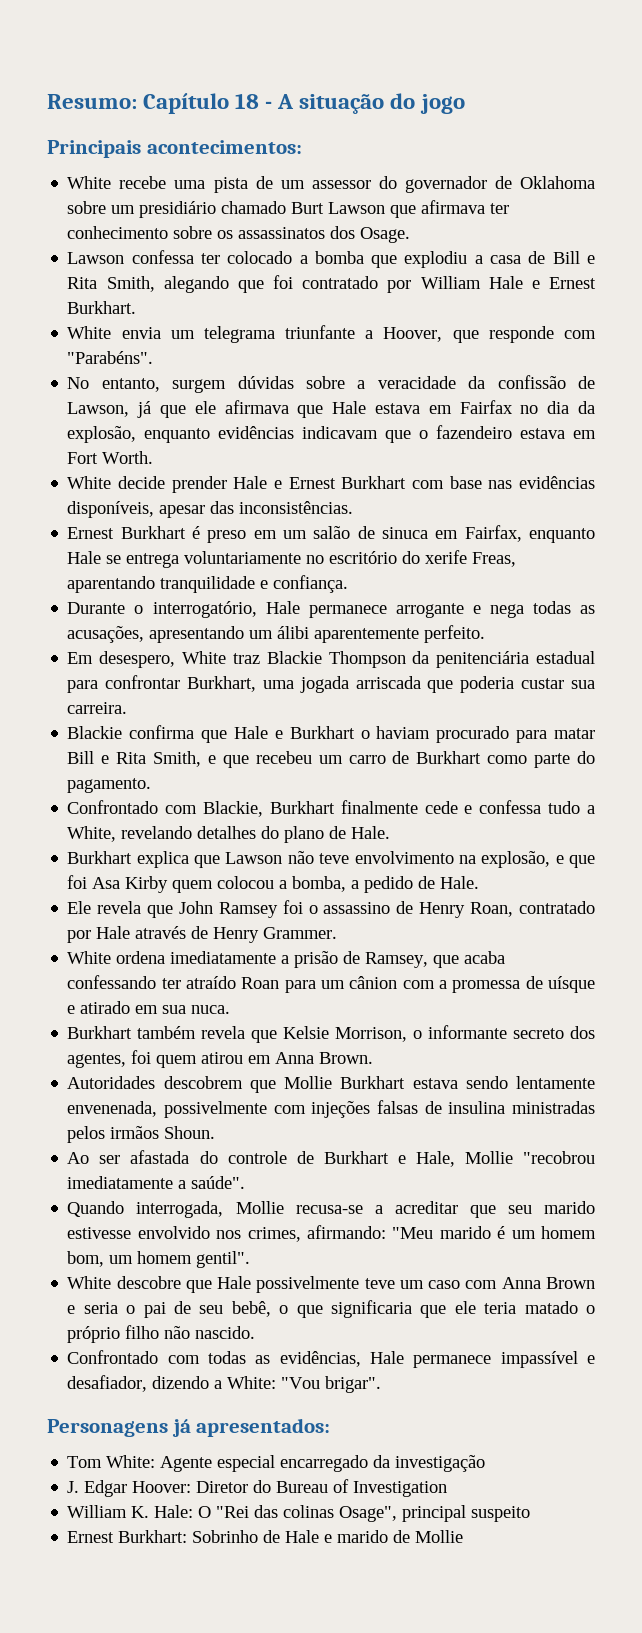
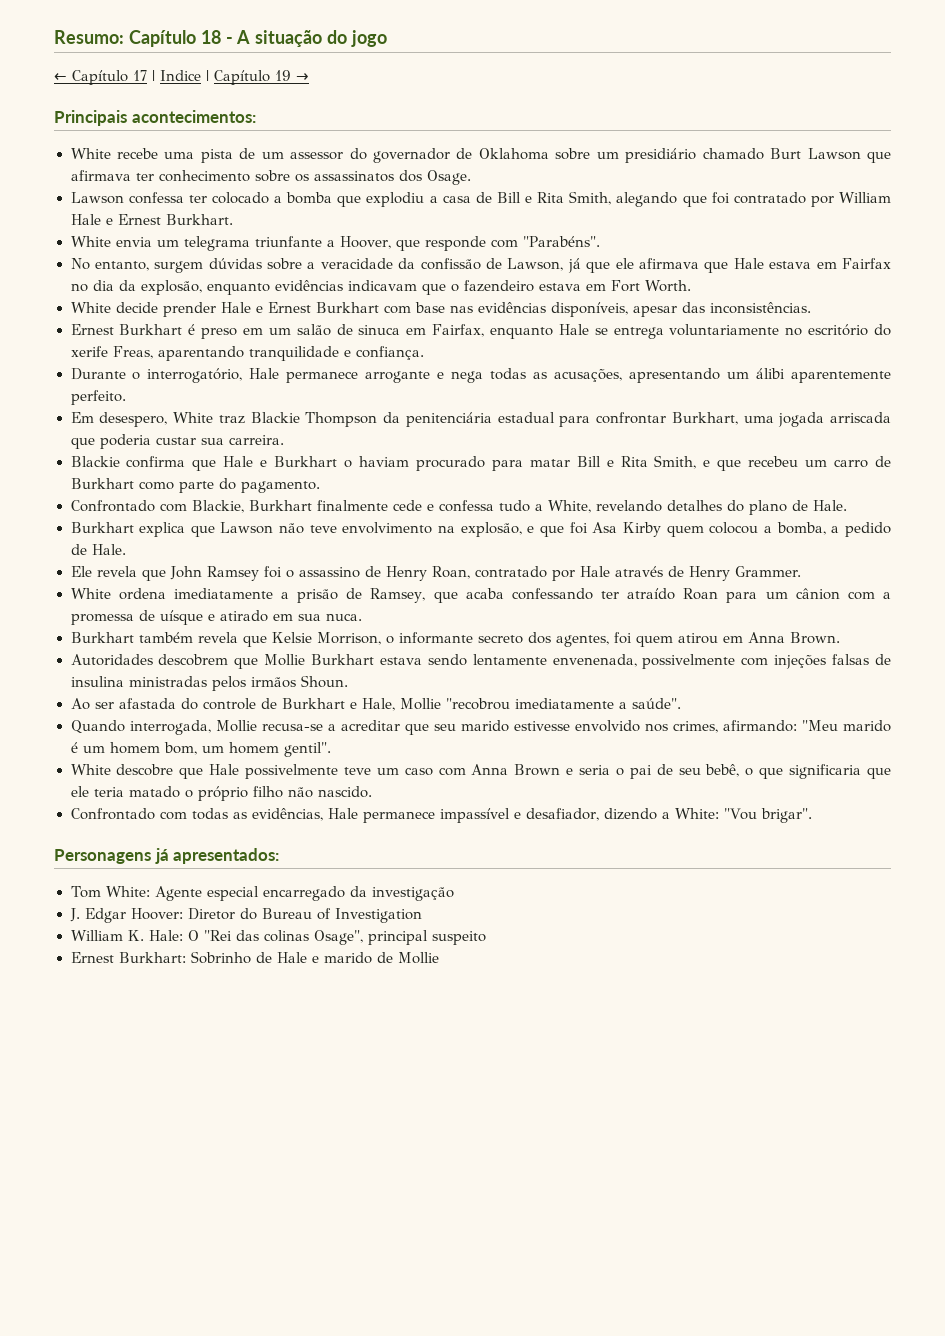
+ ← Capítulo 17 | Indice | Capítulo 19 →

